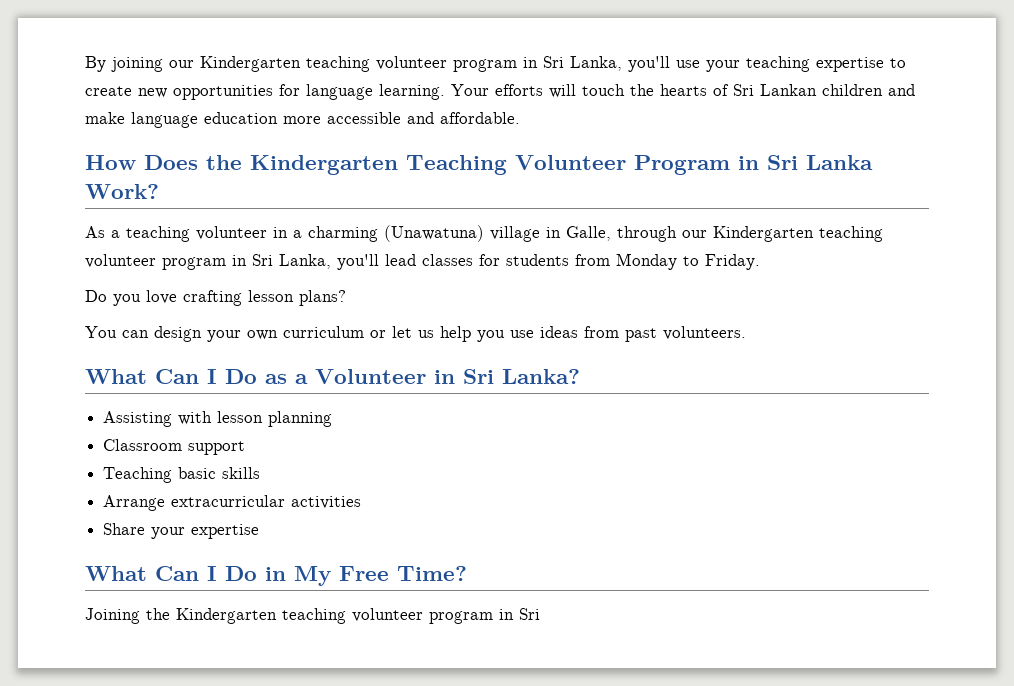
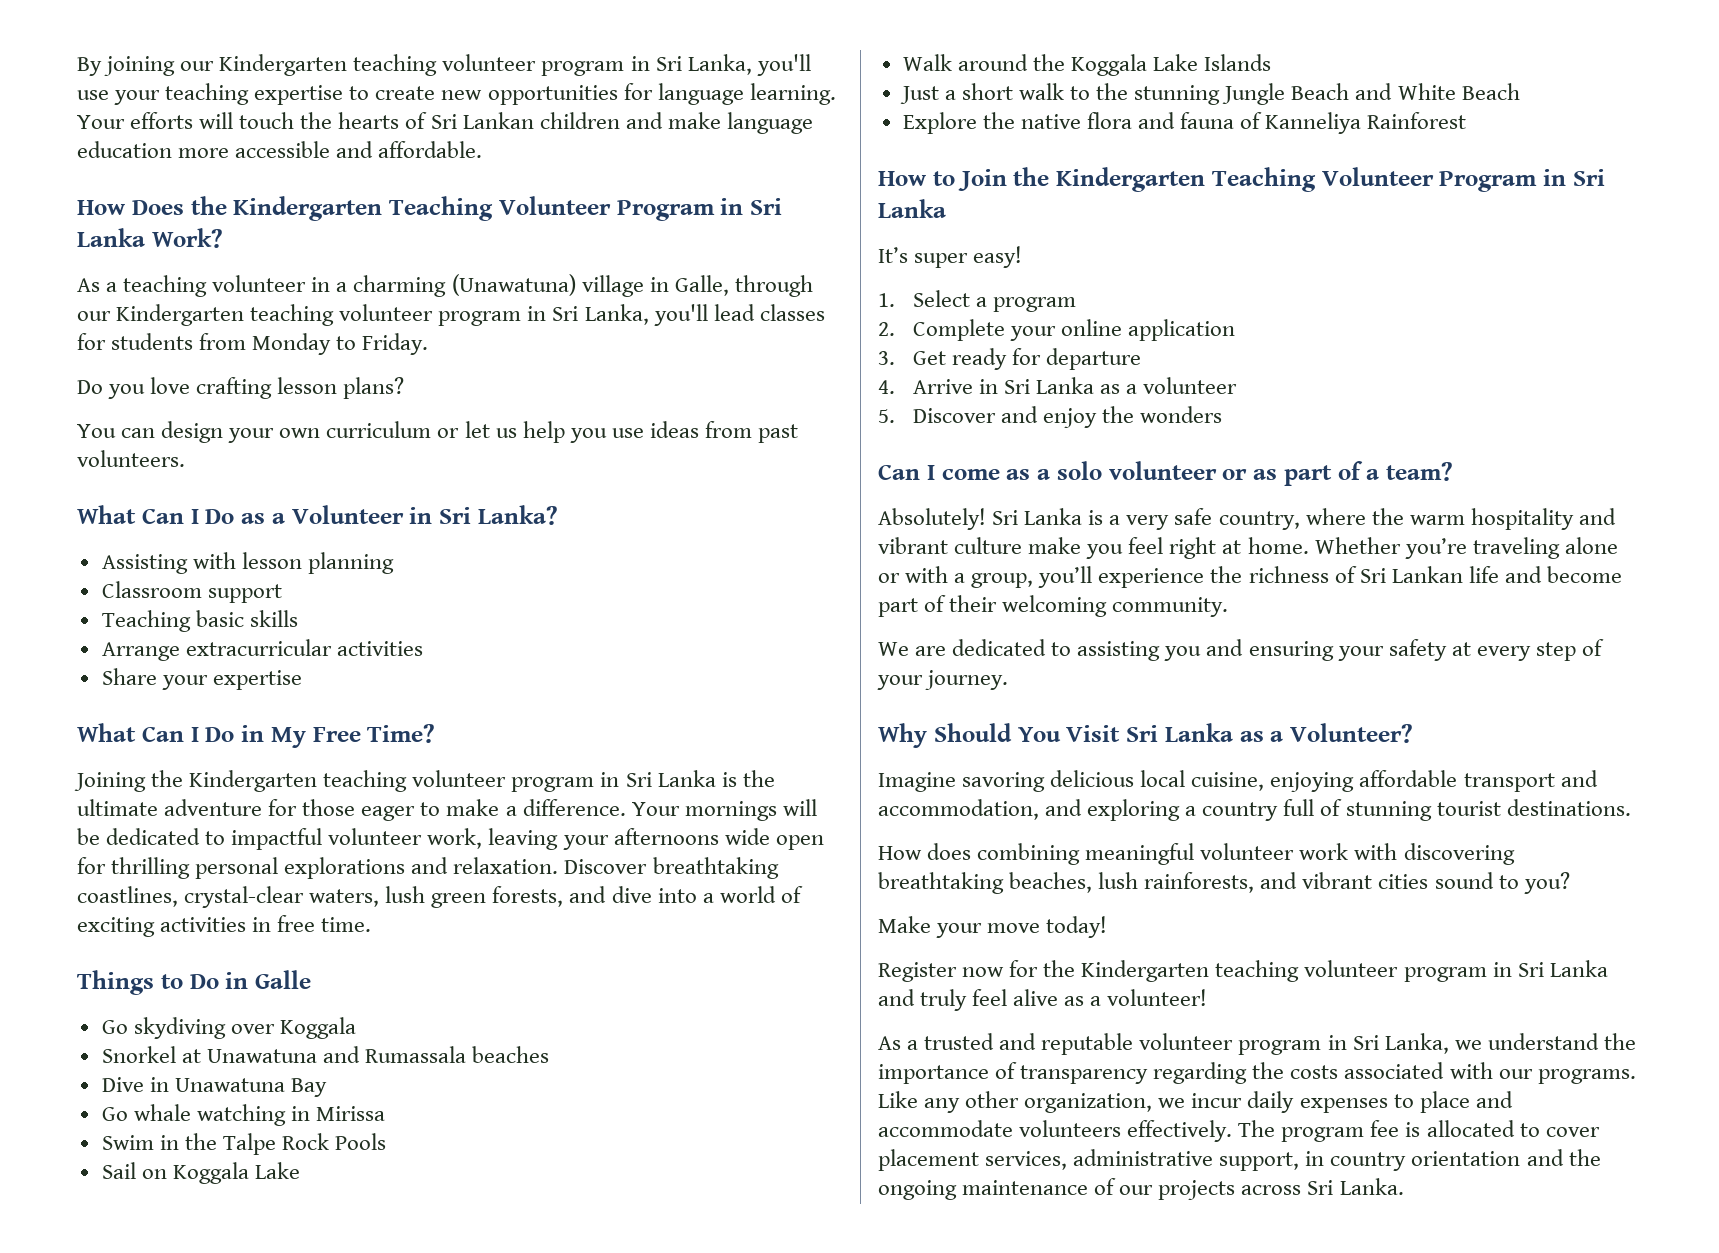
- Joining the Kindergarten teaching volunteer program in Sri
+ Joining the Kindergarten teaching volunteer program in Sri Lanka is the ultimate adventure for those eager to make a difference. Your mornings will be dedicated to impactful volunteer work, leaving your afternoons wide open for thrilling personal explorations and relaxation. Discover breathtaking coastlines, crystal-clear waters, lush green forests, and dive into a world of exciting activities in free time.
+ Things to Do in Galle
+ Go skydiving over Koggala
+ Snorkel at Unawatuna and Rumassala beaches
+ Dive in Unawatuna Bay
+ Go whale watching in Mirissa
+ Swim in the Talpe Rock Pools
+ Sail on Koggala Lake
+ Walk around the Koggala Lake Islands
+ Just a short walk to the stunning Jungle Beach and White Beach
+ Explore the native flora and fauna of Kanneliya Rainforest
+ How to Join the Kindergarten Teaching Volunteer Program in Sri Lanka
+ It’s super easy!
+ 1. Select a program
+ 2. Complete your online application
+ 3. Get ready for departure
+ 4. Arrive in Sri Lanka as a volunteer
+ 5. Discover and enjoy the wonders
+ Can I come as a solo volunteer or as part of a team?
+ Absolutely! Sri Lanka is a very safe country, where the warm hospitality and vibrant culture make you feel right at home. Whether you’re traveling alone or with a group, you’ll experience the richness of Sri Lankan life and become part of their welcoming community.
+ We are dedicated to assisting you and ensuring your safety at every step of your journey.
+ Why Should You Visit Sri Lanka as a Volunteer?
+ Imagine savoring delicious local cuisine, enjoying affordable transport and accommodation, and exploring a country full of stunning tourist destinations.
+ How does combining meaningful volunteer work with discovering breathtaking beaches, lush rainforests, and vibrant cities sound to you?
+ Make your move today!
+ Register now for the Kindergarten teaching volunteer program in Sri Lanka and truly feel alive as a volunteer!
+ As a trusted and reputable volunteer program in Sri Lanka, we understand the importance of transparency regarding the costs associated with our programs. Like any other organization, we incur daily expenses to place and accommodate volunteers effectively. The program fee is allocated to cover placement services, administrative support, in country orientation and the ongoing maintenance of our projects across Sri Lanka.

